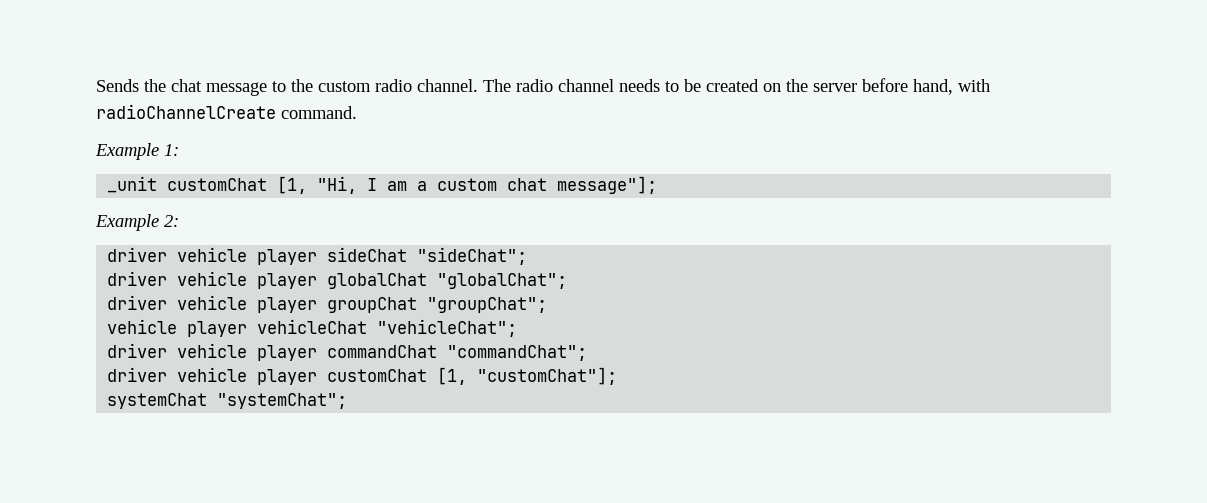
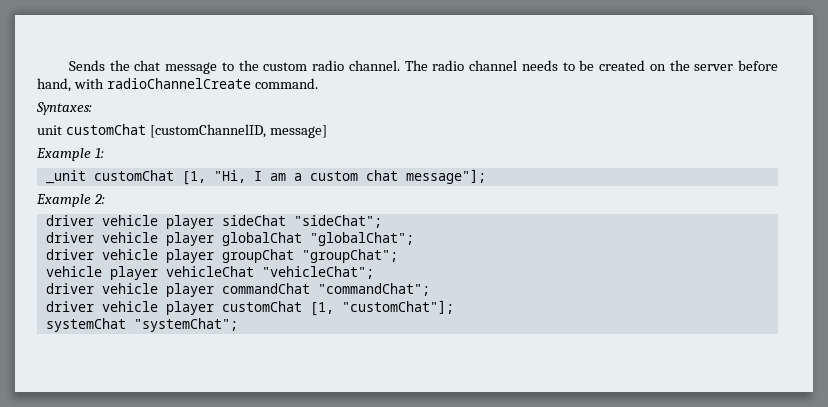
+ Syntaxes:
+ unit customChat [customChannelID, message]

